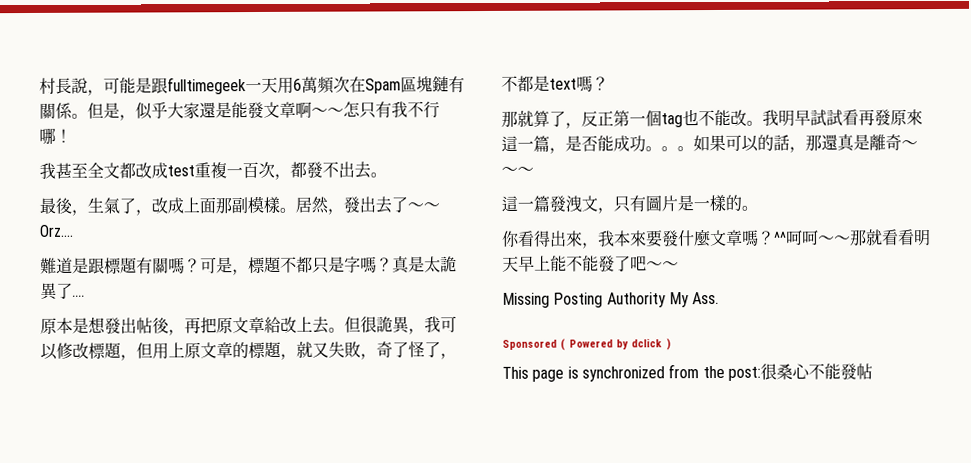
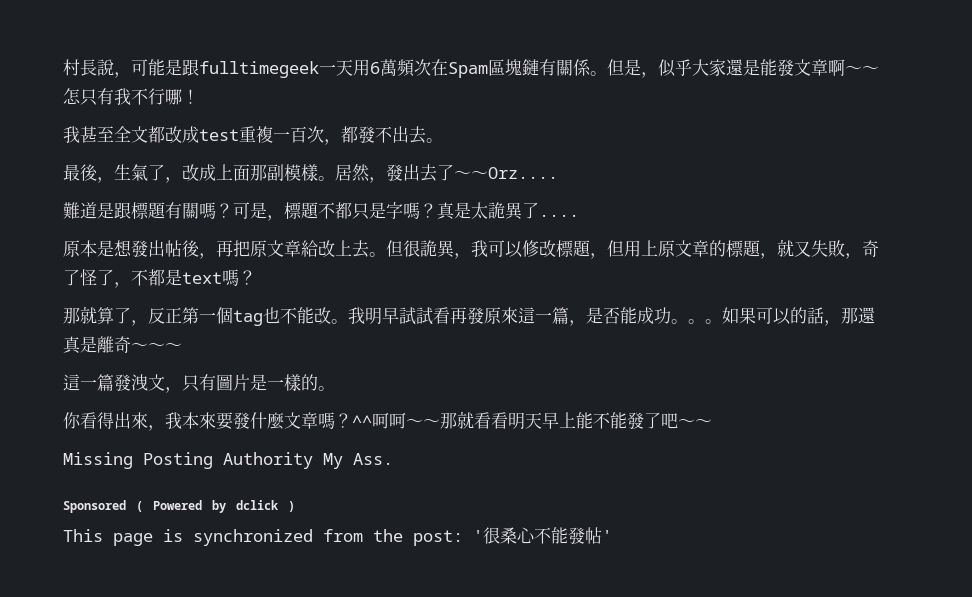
- This page is synchronized from the post:很桑心不能發帖
+ This page is synchronized from the post: '很桑心不能發帖'

